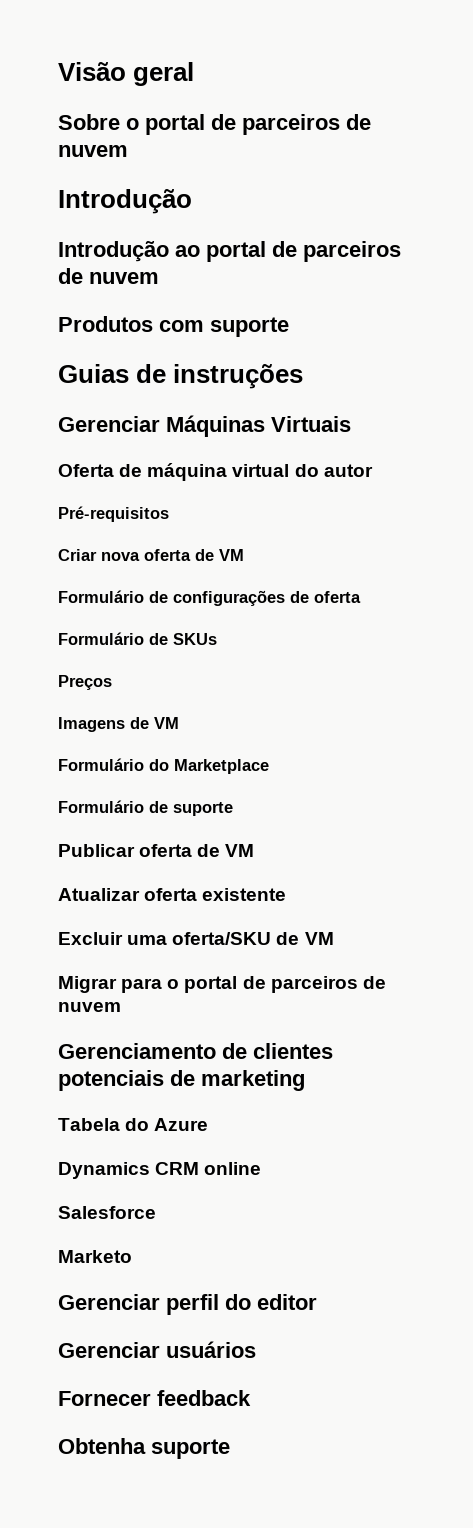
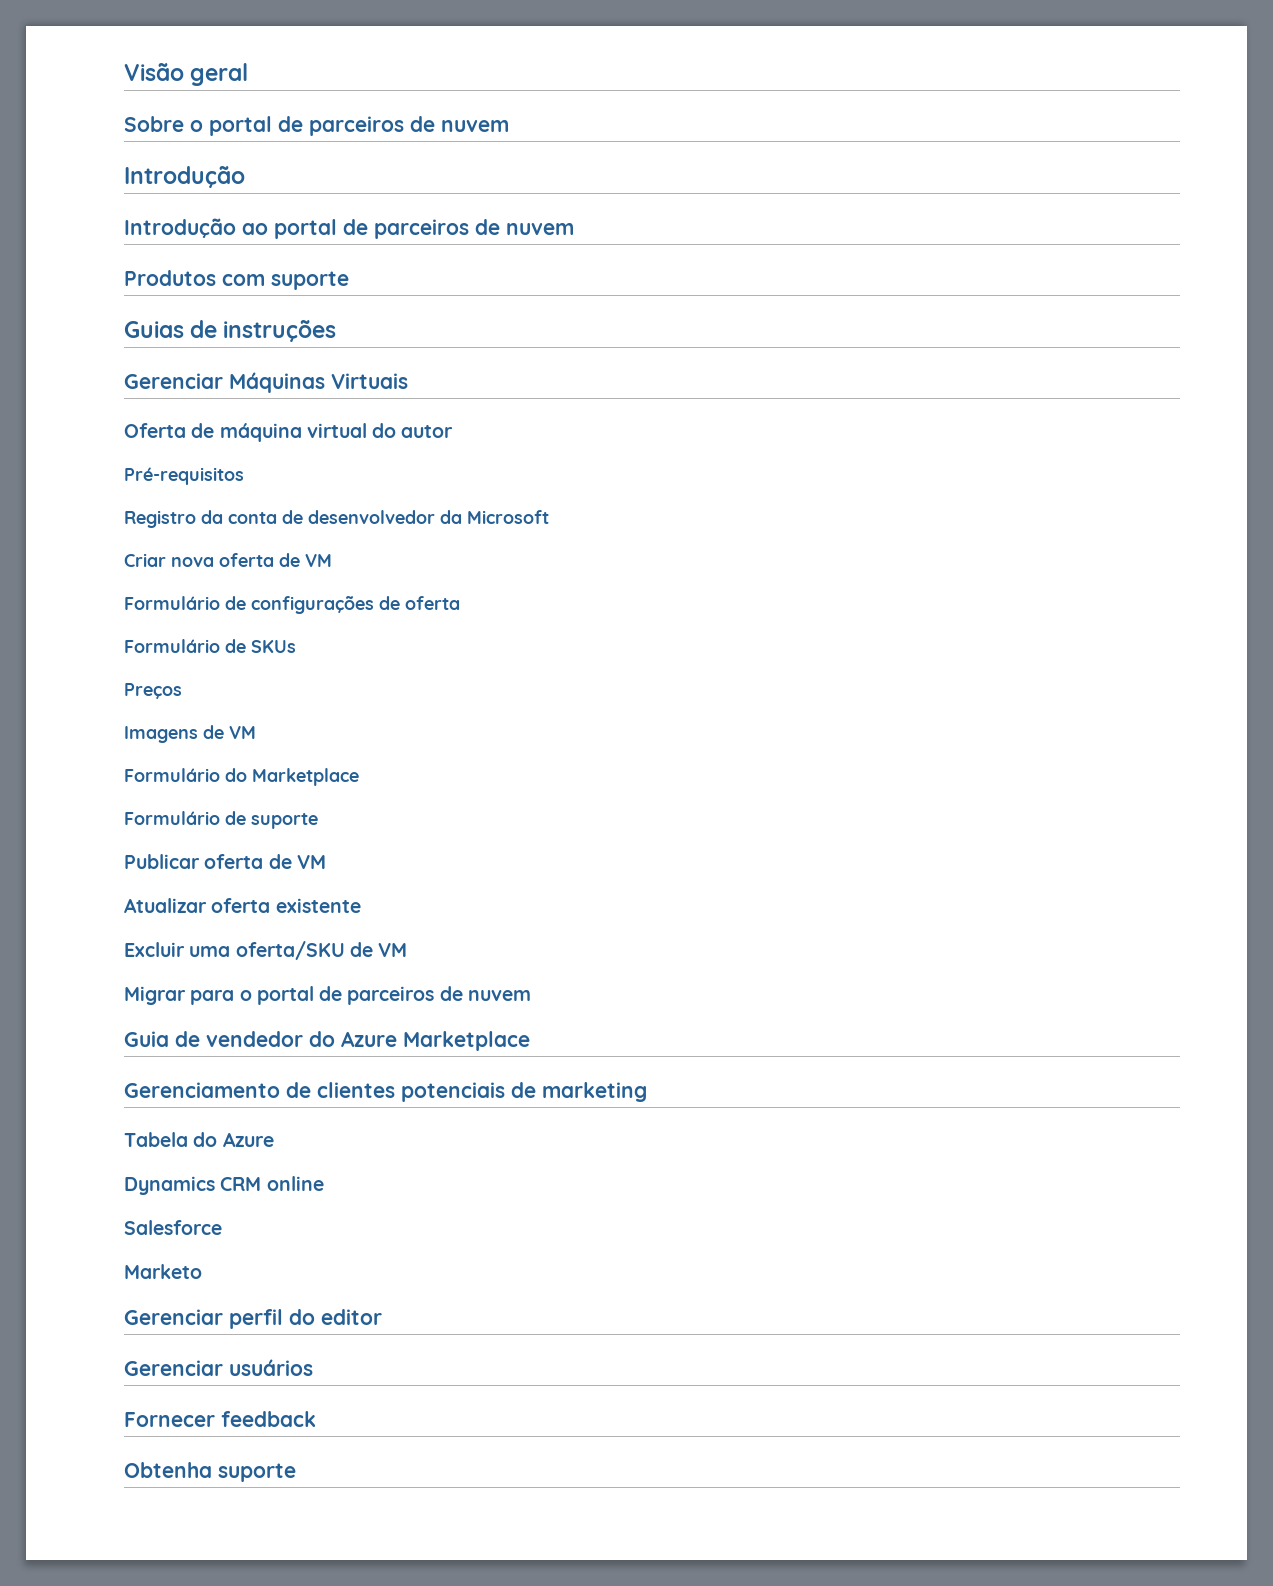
+ Registro da conta de desenvolvedor da Microsoft
+ Guia de vendedor do Azure Marketplace

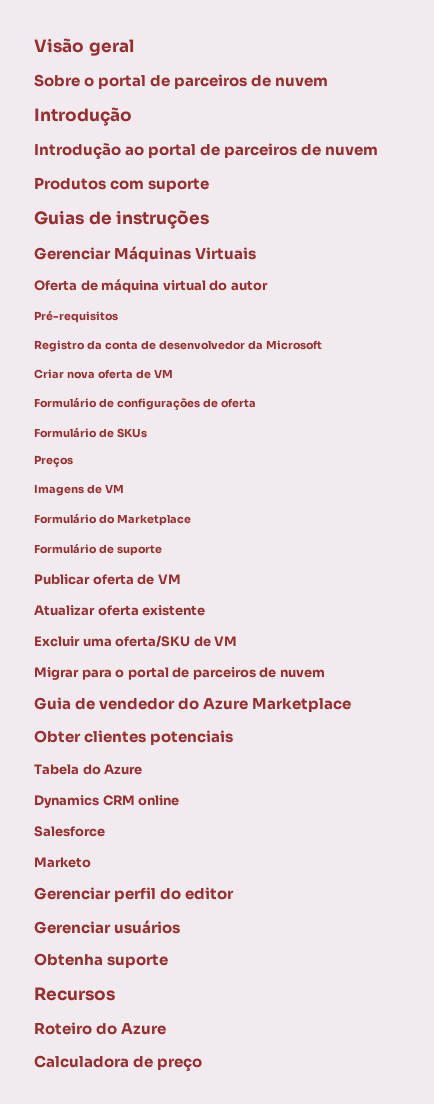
- Gerenciamento de clientes potenciais de marketing
+ Obter clientes potenciais
- Fornecer feedback
+ Recursos
+ Roteiro do Azure
+ Calculadora de preço

